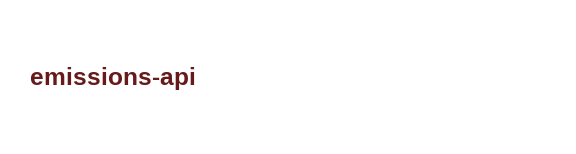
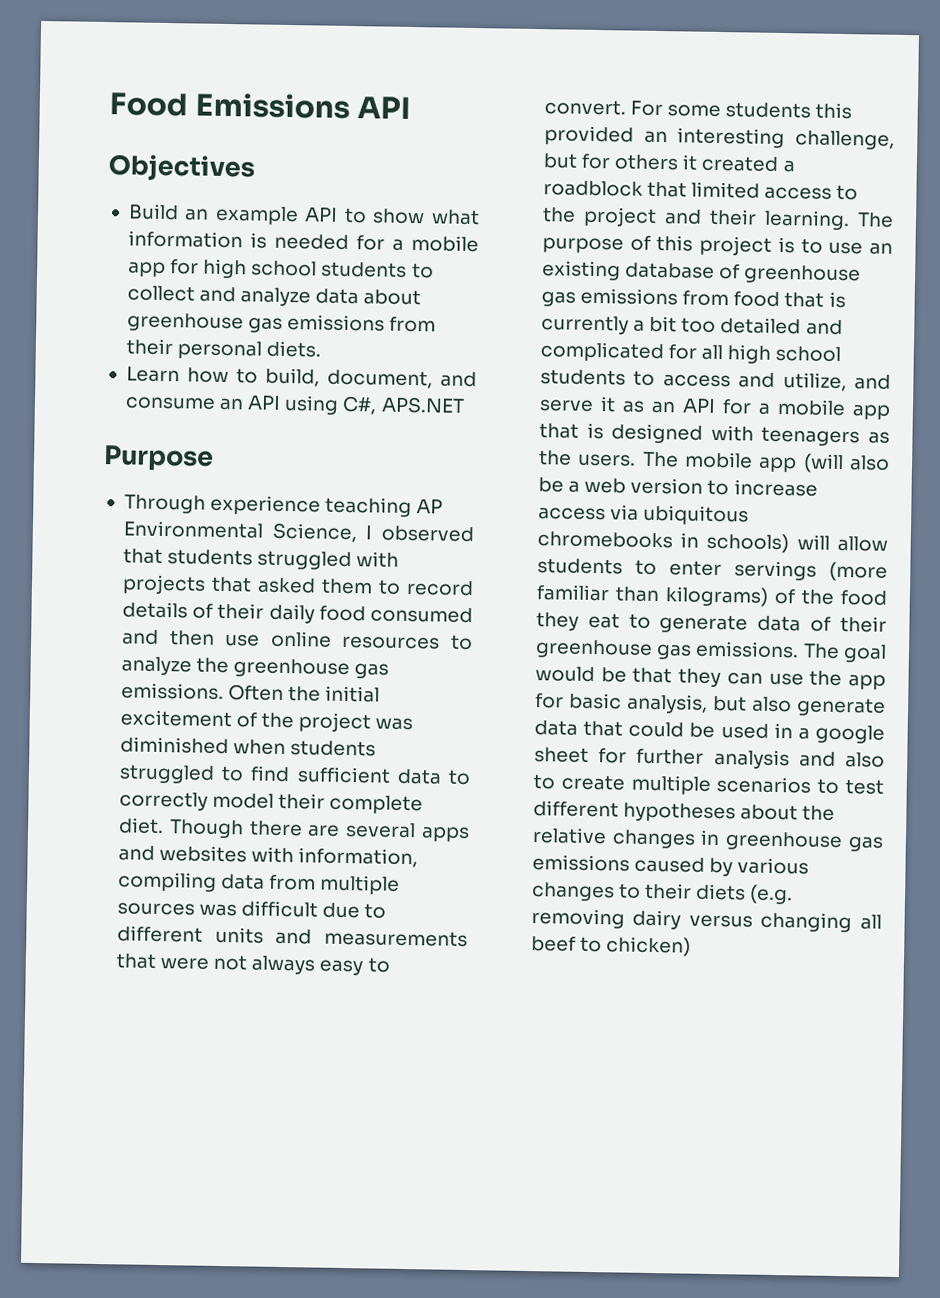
- emissions-api
+ Food Emissions API
+ Objectives
+ Build an example API to show what information is needed for a mobile app for high school students to collect and analyze data about greenhouse gas emissions from their personal diets.
+ Learn how to build, document, and consume an API using C#, APS.NET
+ Purpose
+ Through experience teaching AP Environmental Science, I observed that students struggled with projects that asked them to record details of their daily food consumed and then use online resources to analyze the greenhouse gas emissions. Often the initial excitement of the project was diminished when students struggled to find sufficient data to correctly model their complete diet. Though there are several apps and websites with information, compiling data from multiple sources was difficult due to different units and measurements that were not always easy to convert. For some students this provided an interesting challenge, but for others it created a roadblock that limited access to the project and their learning. The purpose of this project is to use an existing database of greenhouse gas emissions from food that is currently a bit too detailed and complicated for all high school students to access and utilize, and serve it as an API for a mobile app that is designed with teenagers as the users. The mobile app (will also be a web version to increase access via ubiquitous chromebooks in schools) will allow students to enter servings (more familiar than kilograms) of the food they eat to generate data of their greenhouse gas emissions. The goal would be that they can use the app for basic analysis, but also generate data that could be used in a google sheet for further analysis and also to create multiple scenarios to test different hypotheses about the relative changes in greenhouse gas emissions caused by various changes to their diets (e.g. removing dairy versus changing all beef to chicken)

